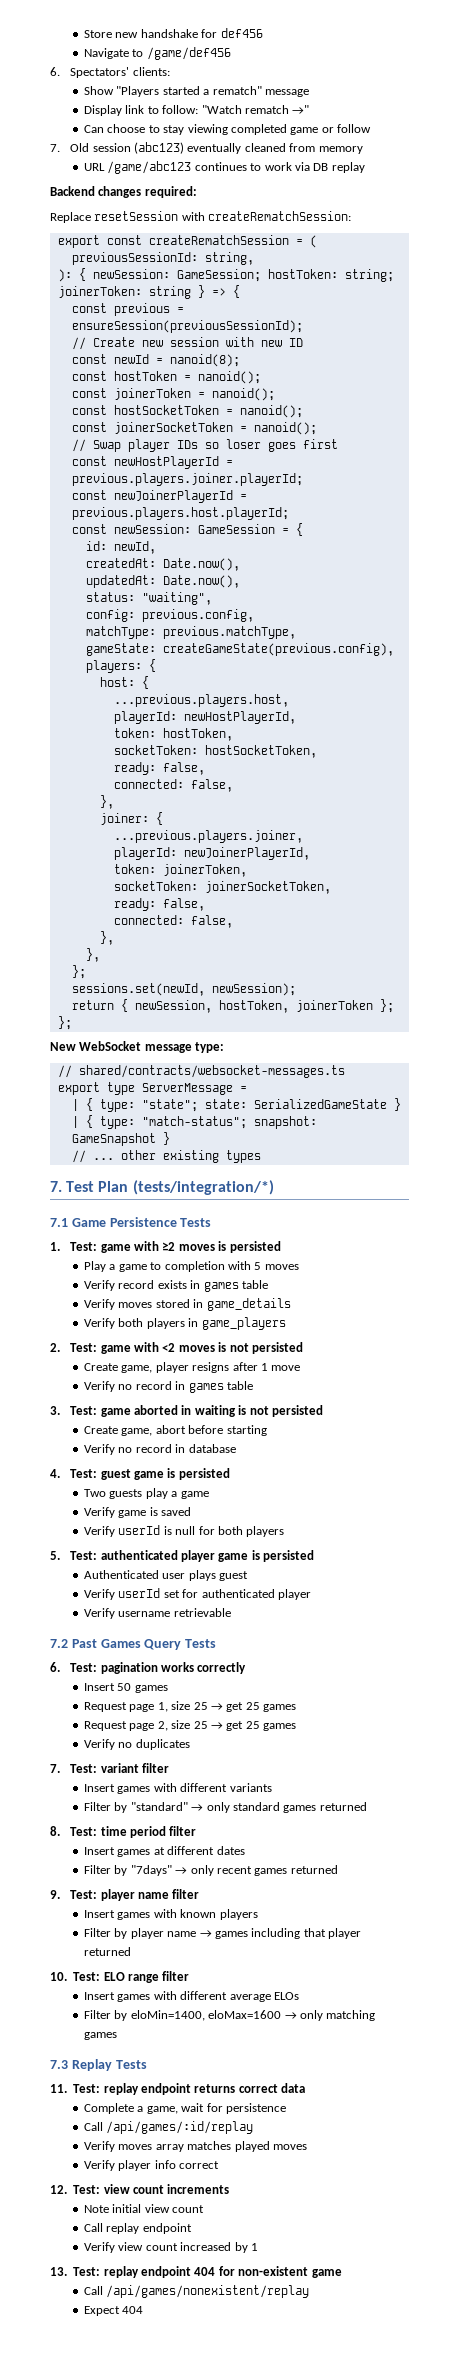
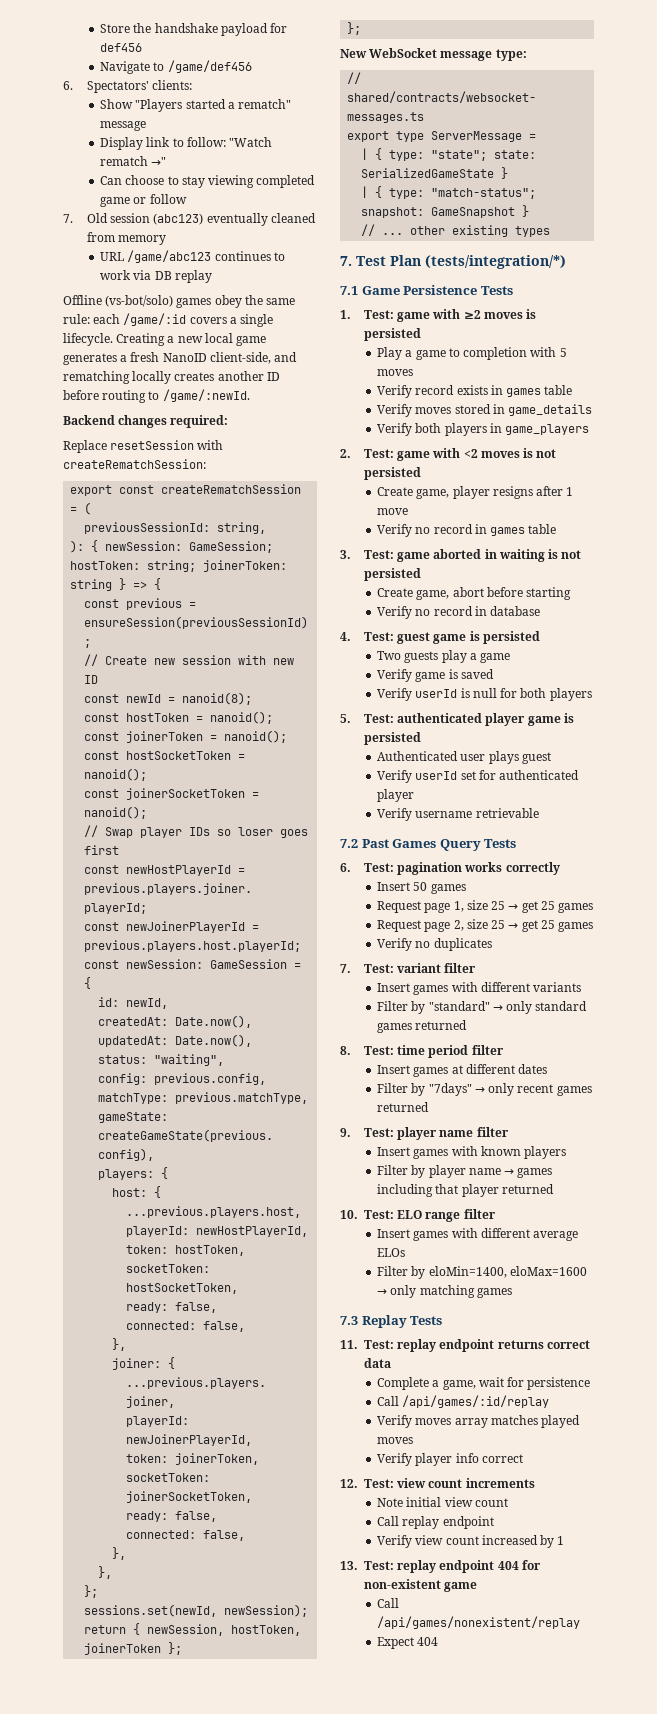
- Store new handshake for def456
+ Store the handshake payload for def456
+ Offline (vs-bot/solo) games obey the same rule: each /game/:id covers a single lifecycle. Creating a new local game generates a fresh NanoID client-side, and rematching locally creates another ID before routing to /game/:newId.

